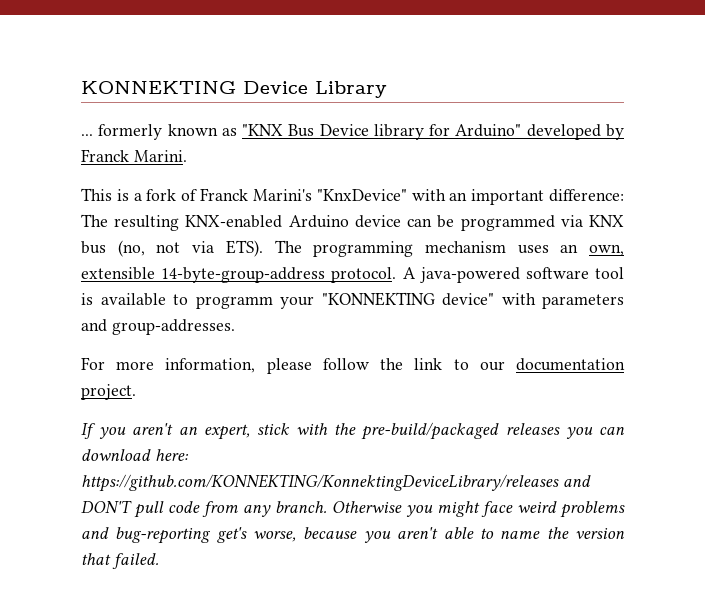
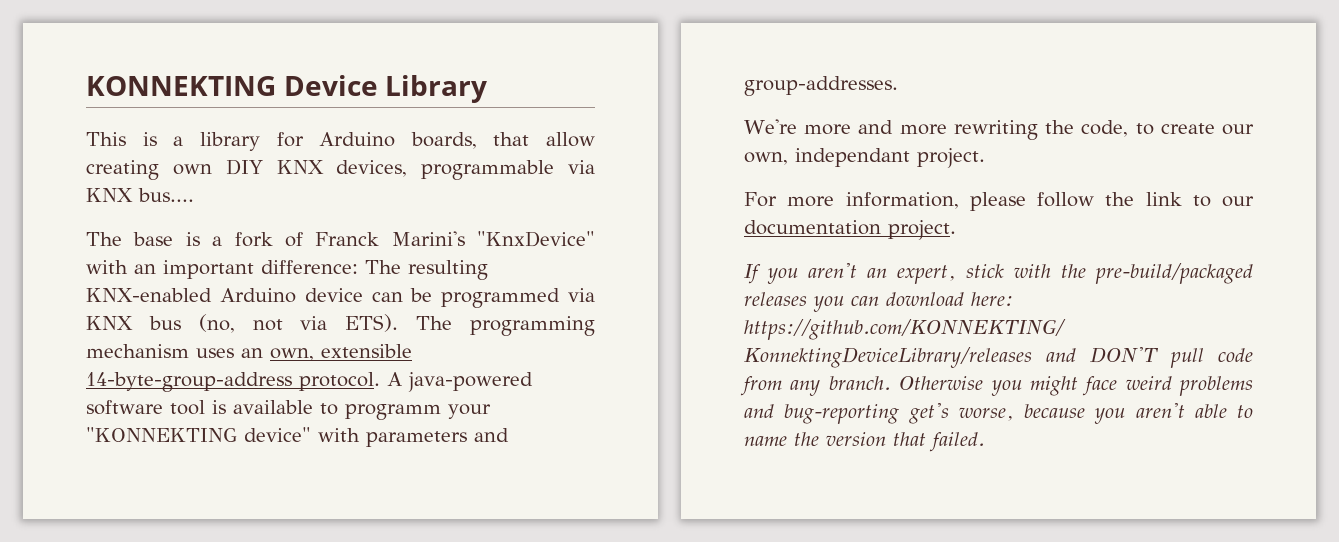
- ... formerly known as "KNX Bus Device library for Arduino" developed by Franck Marini.
- This is a fork of Franck Marini's "KnxDevice" with an important difference: The resulting KNX-enabled Arduino device can be programmed via KNX bus (no, not via ETS).
+ This is a library for Arduino boards, that allow creating own DIY KNX devices, programmable via KNX bus....
+ The base is a fork of Franck Marini's "KnxDevice" with an important difference: The resulting KNX-enabled Arduino device can be programmed via KNX bus (no, not via ETS).
+ We're more and more rewriting the code, to create our own, independant project.

